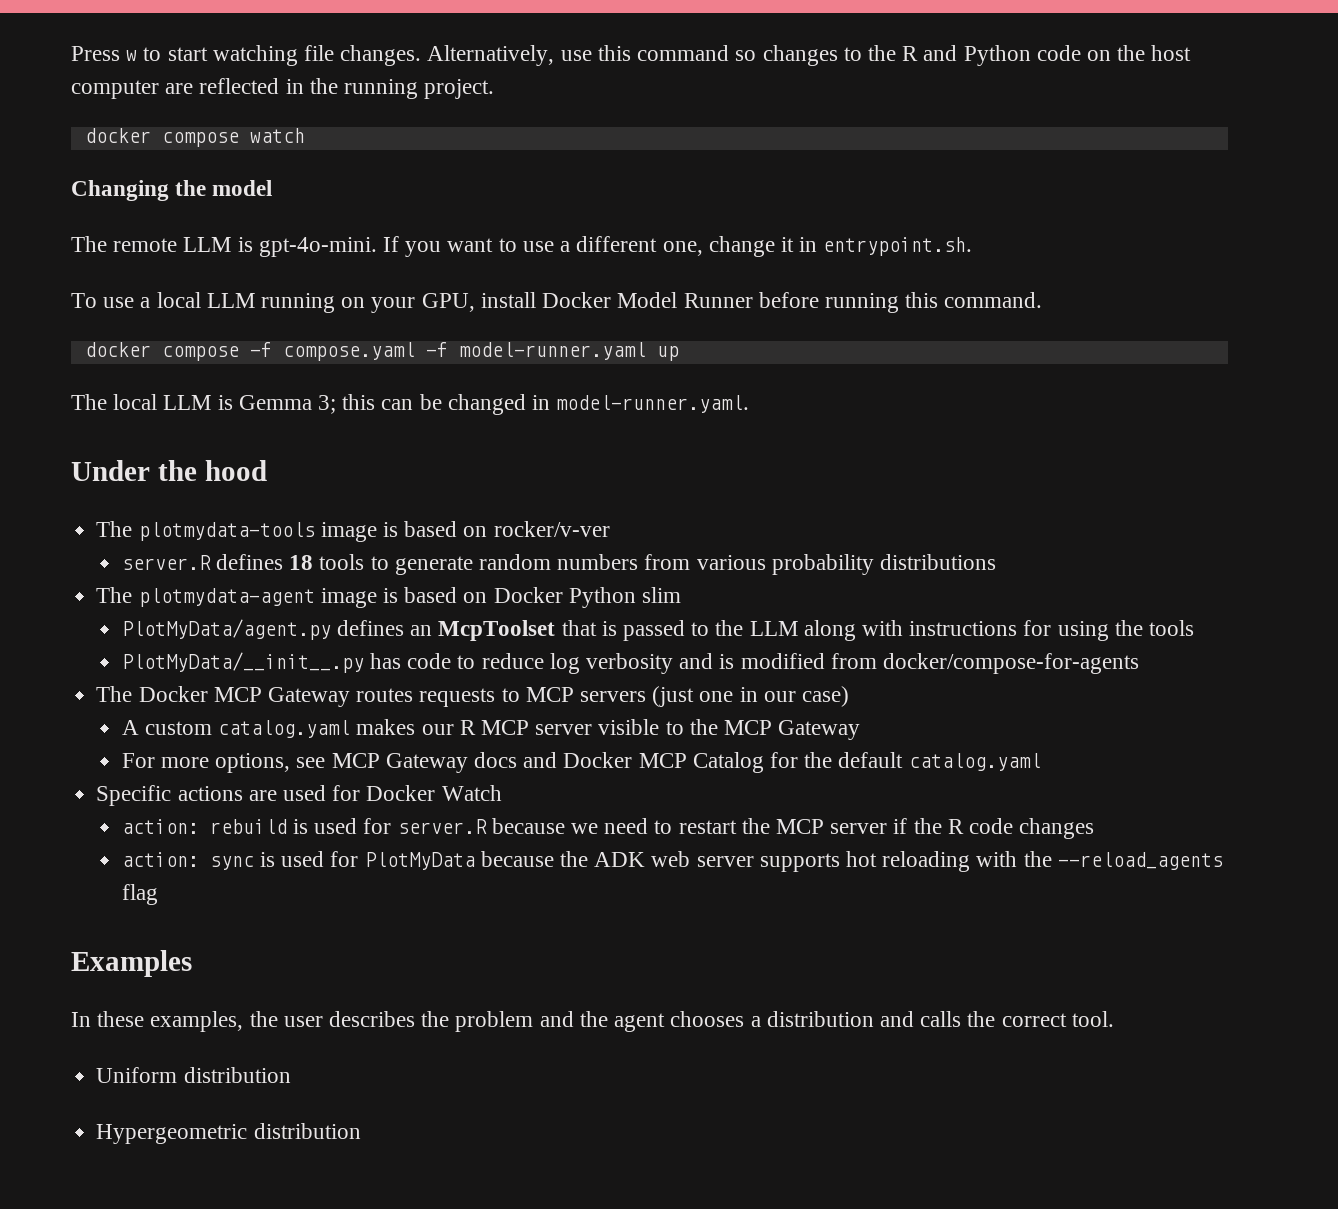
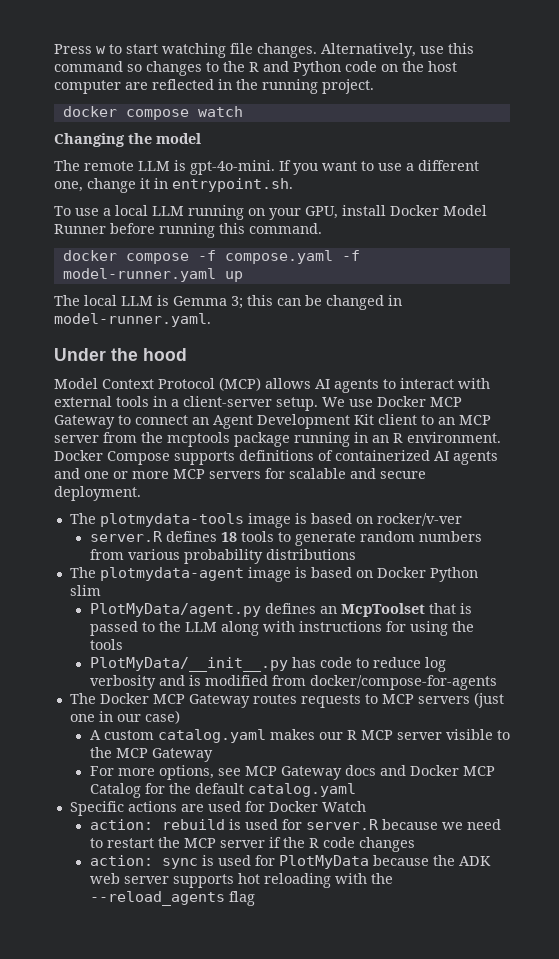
+ Model Context Protocol (MCP) allows AI agents to interact with external tools in a client-server setup. We use Docker MCP Gateway to connect an Agent Development Kit client to an MCP server from the mcptools package running in an R environment. Docker Compose supports definitions of containerized AI agents and one or more MCP servers for scalable and secure deployment.
- Examples
- In these examples, the user describes the problem and the agent chooses a distribution and calls the correct tool.
- Uniform distribution
- Hypergeometric distribution

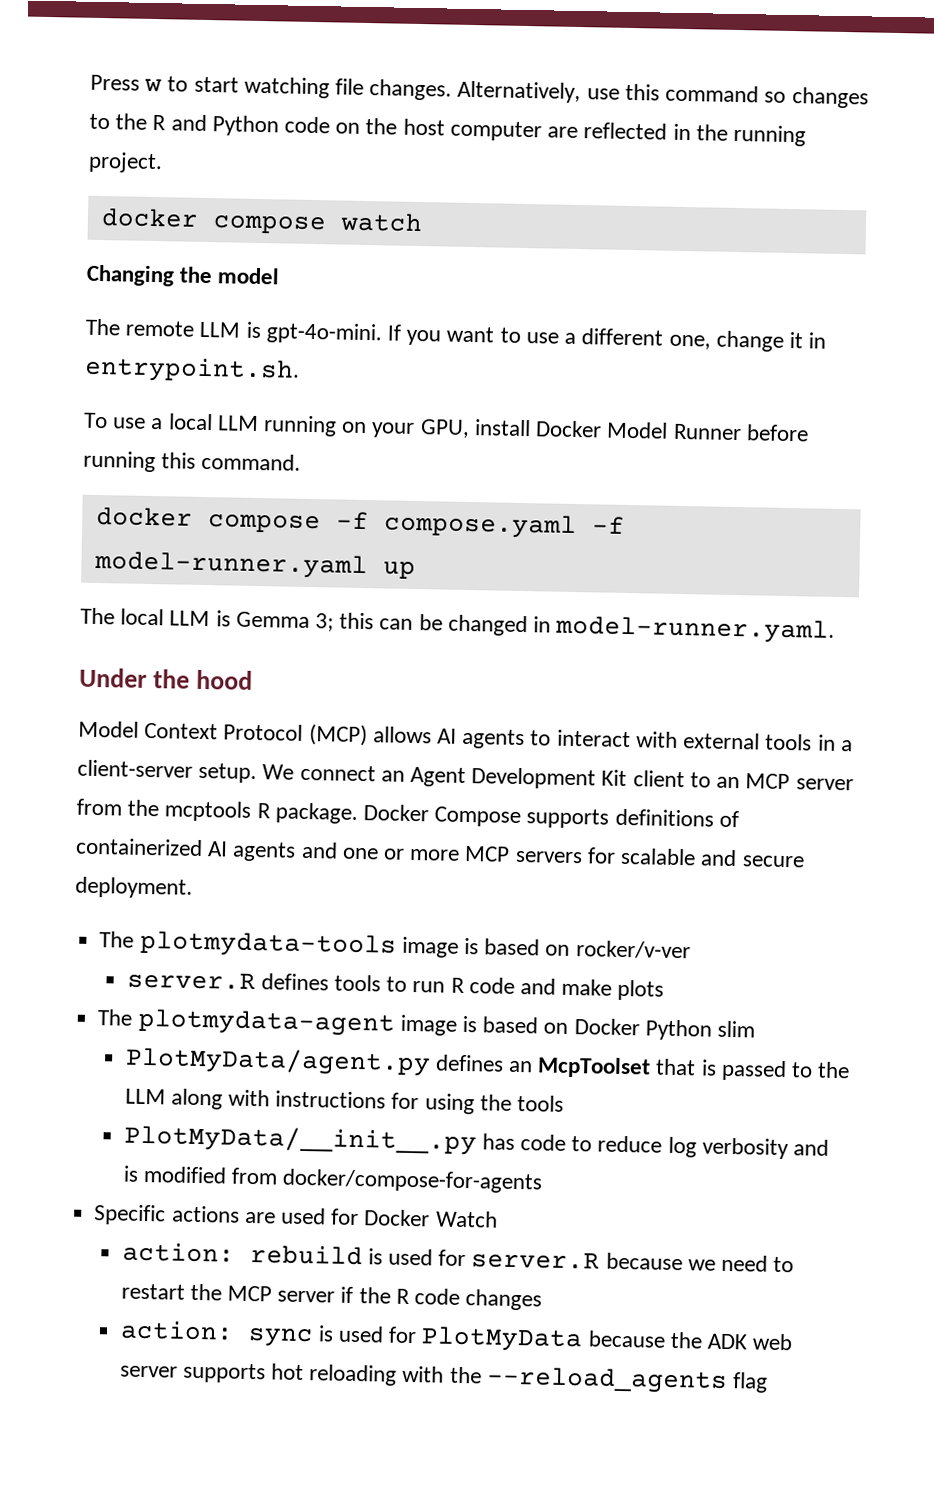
- We use Docker MCP Gateway to connect an Agent Development Kit client to an MCP server from the mcptools package running in an R environment.
+ We connect an Agent Development Kit client to an MCP server from the mcptools R package.
- server.R defines 18 tools to generate random numbers from various probability distributions
+ server.R defines tools to run R code and make plots
- The Docker MCP Gateway routes requests to MCP servers (just one in our case)
- A custom catalog.yaml makes our R MCP server visible to the MCP Gateway
- For more options, see MCP Gateway docs and Docker MCP Catalog for the default catalog.yaml

